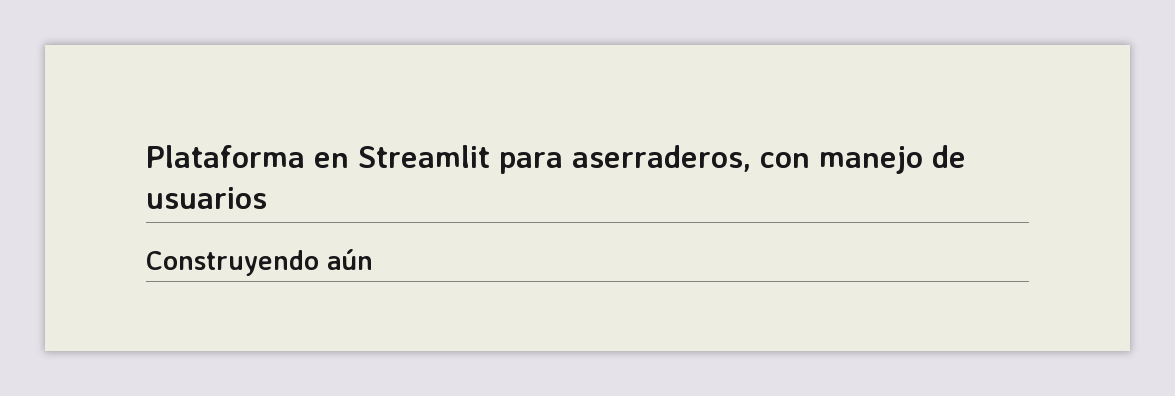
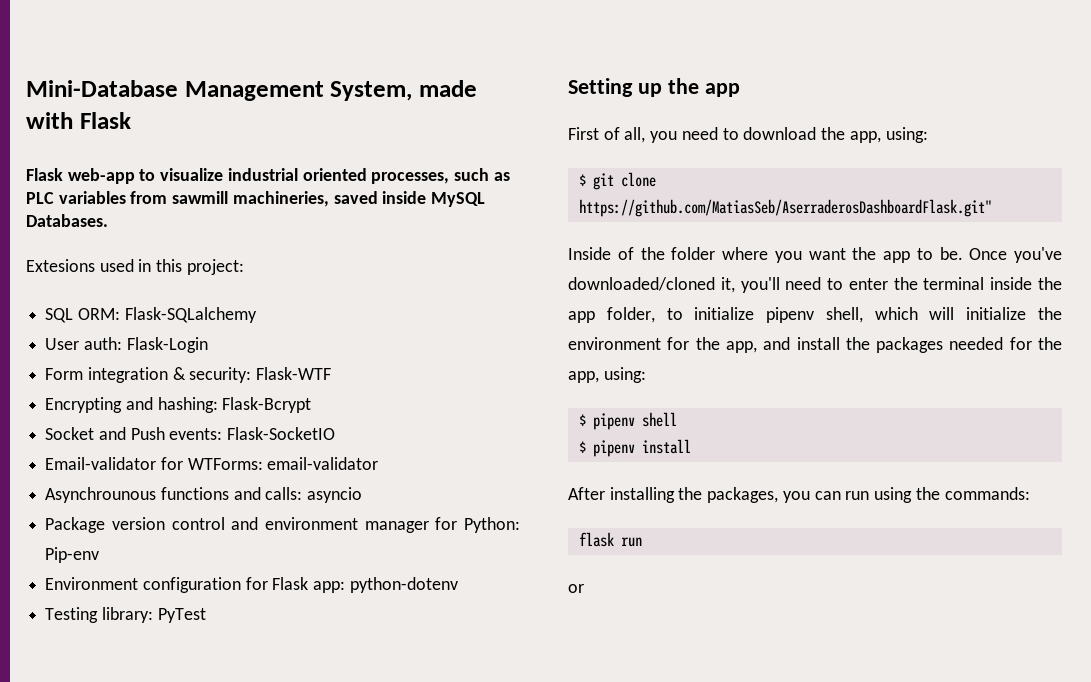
- Plataforma en Streamlit para aserraderos, con manejo de usuarios
- Construyendo aún
+ Mini-Database Management System, made with Flask
+ Flask web-app to visualize industrial oriented processes, such as PLC variables from sawmill machineries, saved inside MySQL Databases.
+ Extesions used in this project:
+ SQL ORM: Flask-SQLalchemy
+ User auth: Flask-Login
+ Form integration & security: Flask-WTF
+ Encrypting and hashing: Flask-Bcrypt
+ Socket and Push events: Flask-SocketIO
+ Email-validator for WTForms: email-validator
+ Asynchrounous functions and calls: asyncio
+ Package version control and environment manager for Python: Pip-env
+ Environment configuration for Flask app: python-dotenv
+ Testing library: PyTest
+ Setting up the app
+ First of all, you need to download the app, using:
+ $ git clone https://github.com/MatiasSeb/AserraderosDashboardFlask.git"
+ Inside of the folder where you want the app to be. Once you've downloaded/cloned it, you'll need to enter the terminal inside the app folder, to initialize pipenv shell, which will initialize the environment for the app, and install the packages needed for the app, using:
+ $ pipenv shell
+ $ pipenv install
+ After installing the packages, you can run using the commands:
+ flask run
+ or

